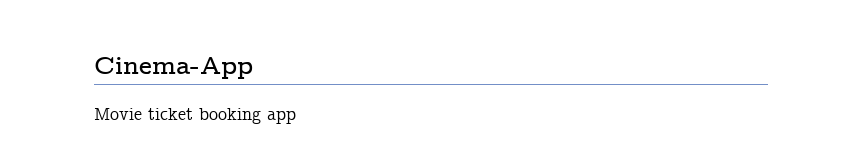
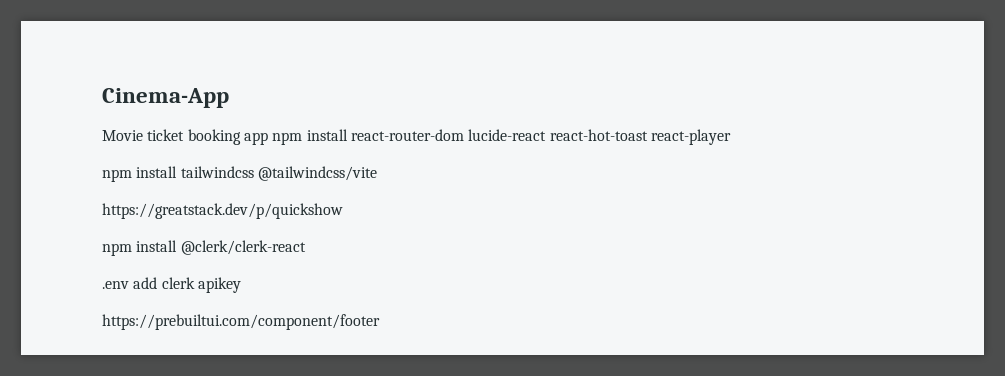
- Movie ticket booking app
+ Movie ticket booking app npm install react-router-dom lucide-react react-hot-toast react-player
+ npm install tailwindcss @tailwindcss/vite
+ https://greatstack.dev/p/quickshow
+ npm install @clerk/clerk-react
+ .env add clerk apikey
+ https://prebuiltui.com/component/footer

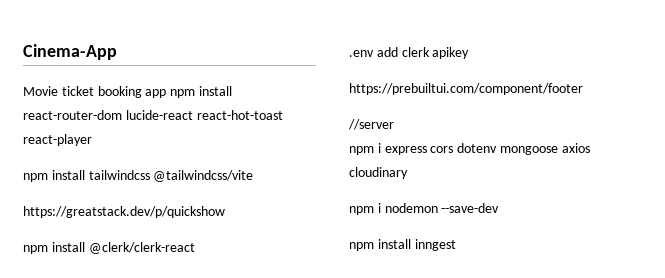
+ //server
+ npm i express cors dotenv mongoose axios cloudinary
+ npm i nodemon --save-dev
+ npm install inngest

